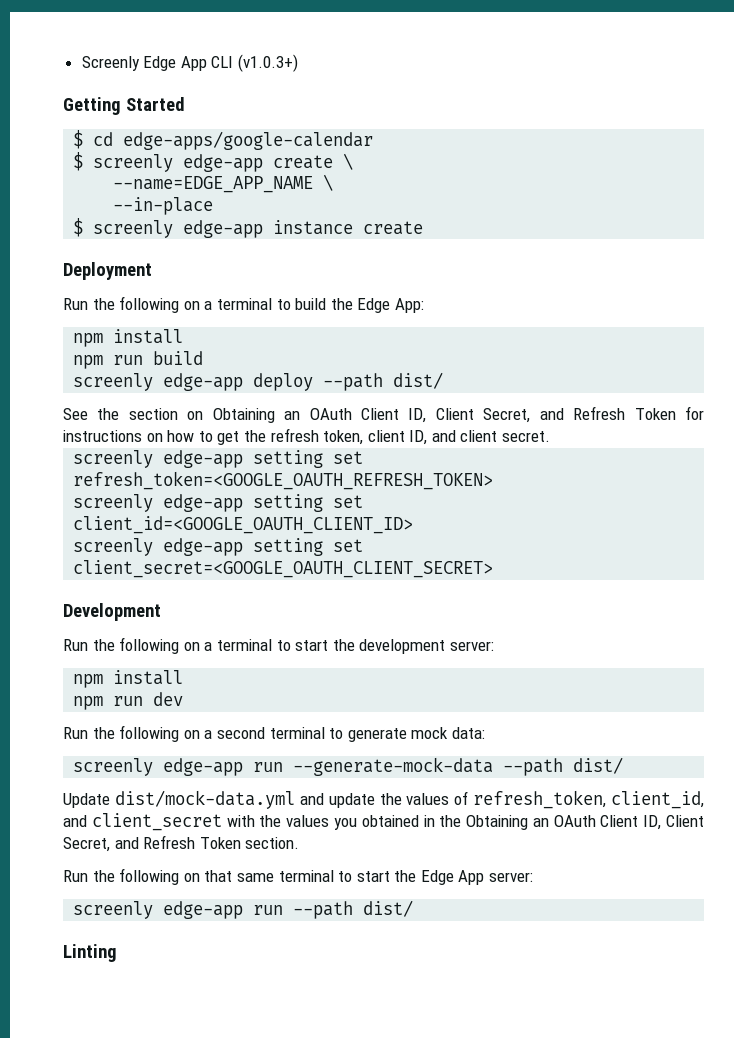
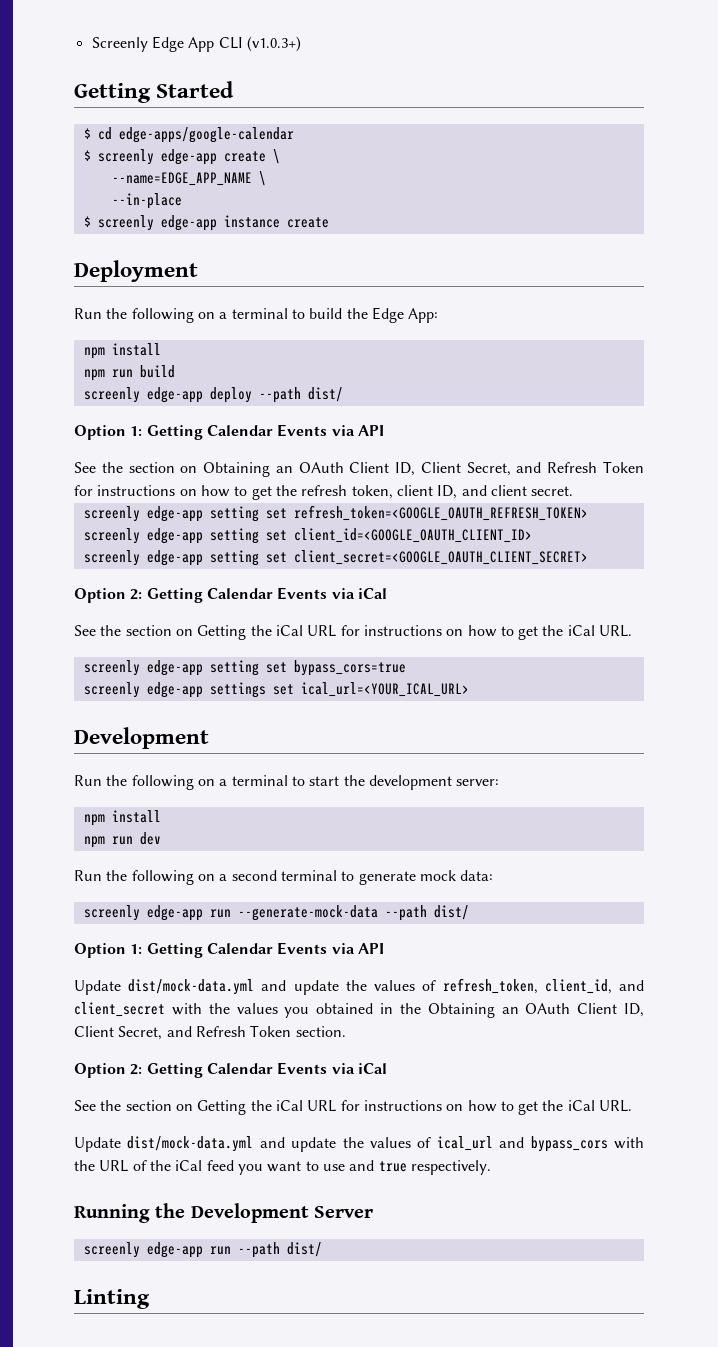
  screenly edge-app deploy --path dist/
+ Option 1: Getting Calendar Events via API
  screenly edge-app setting set client_secret=<GOOGLE_OAUTH_CLIENT_SECRET>
+ Option 2: Getting Calendar Events via iCal
+ See the section on Getting the iCal URL for instructions on how to get the iCal URL.
+ screenly edge-app setting set bypass_cors=true
+ screenly edge-app settings set ical_url=<YOUR_ICAL_URL>
  screenly edge-app run --generate-mock-data --path dist/
+ Option 1: Getting Calendar Events via API
  Update dist/mock-data.yml and update the values of refresh_token, client_id, and client_secret with the values you obtained in the Obtaining an OAuth Client ID, Client Secret, and Refresh Token section.
- Run the following on that same terminal to start the Edge App server:
+ Option 2: Getting Calendar Events via iCal
+ See the section on Getting the iCal URL for instructions on how to get the iCal URL.
+ Update dist/mock-data.yml and update the values of ical_url and bypass_cors with the URL of the iCal feed you want to use and true respectively.
+ Running the Development Server

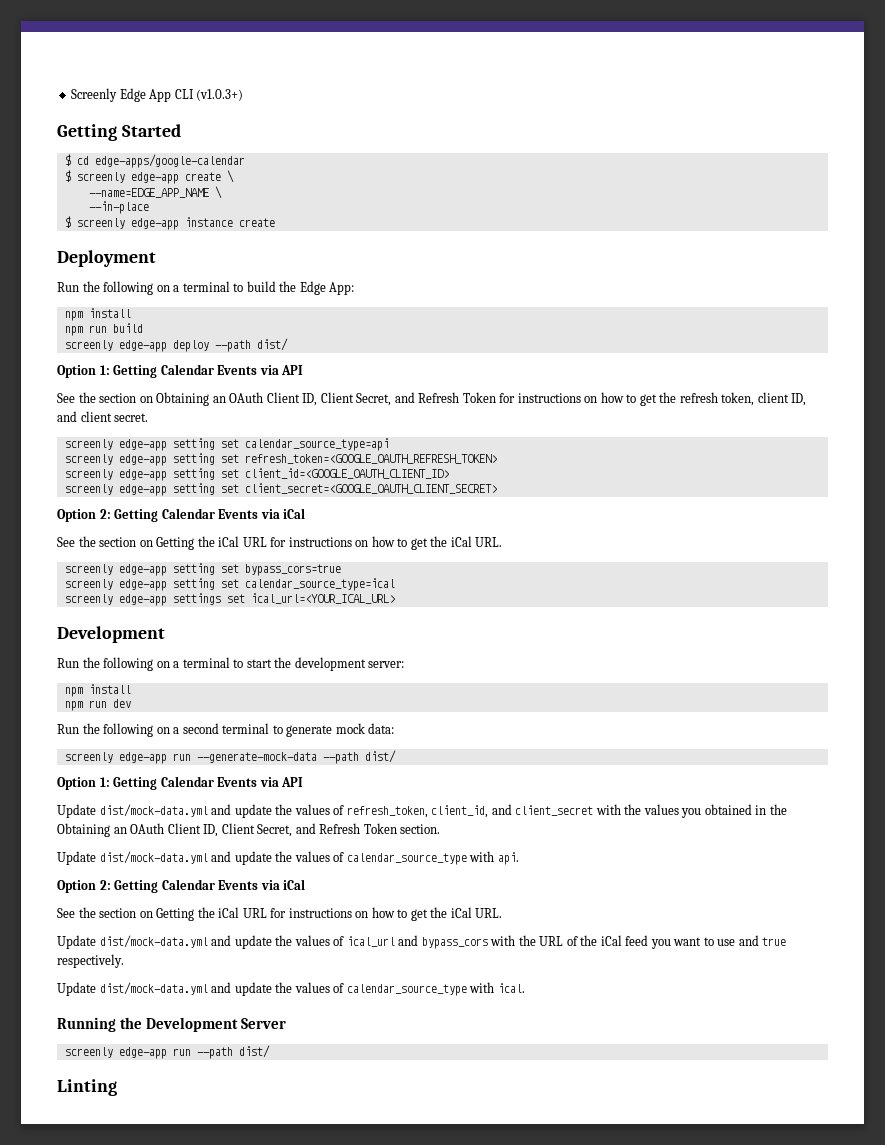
+ screenly edge-app setting set calendar_source_type=api
+ screenly edge-app setting set calendar_source_type=ical
+ Update dist/mock-data.yml and update the values of calendar_source_type with api.
+ Update dist/mock-data.yml and update the values of calendar_source_type with ical.

